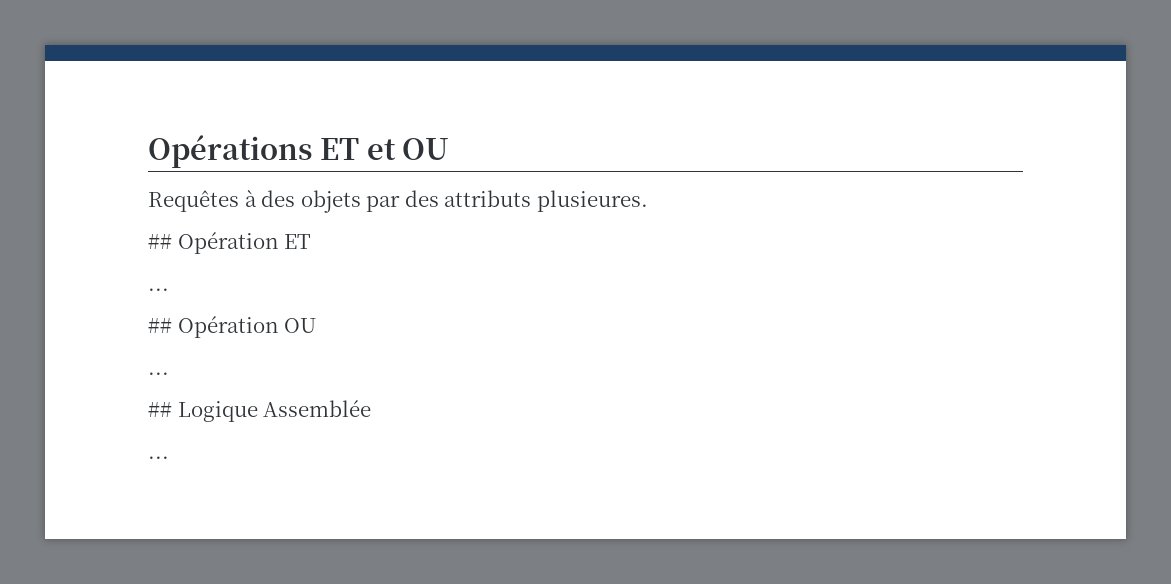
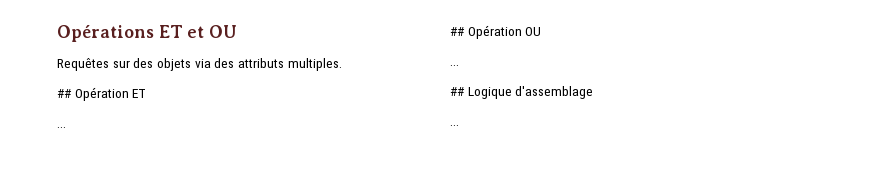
- Requêtes à des objets par des attributs plusieures.
+ Requêtes sur des objets via des attributs multiples.
- ## Logique Assemblée
+ ## Logique d'assemblage

